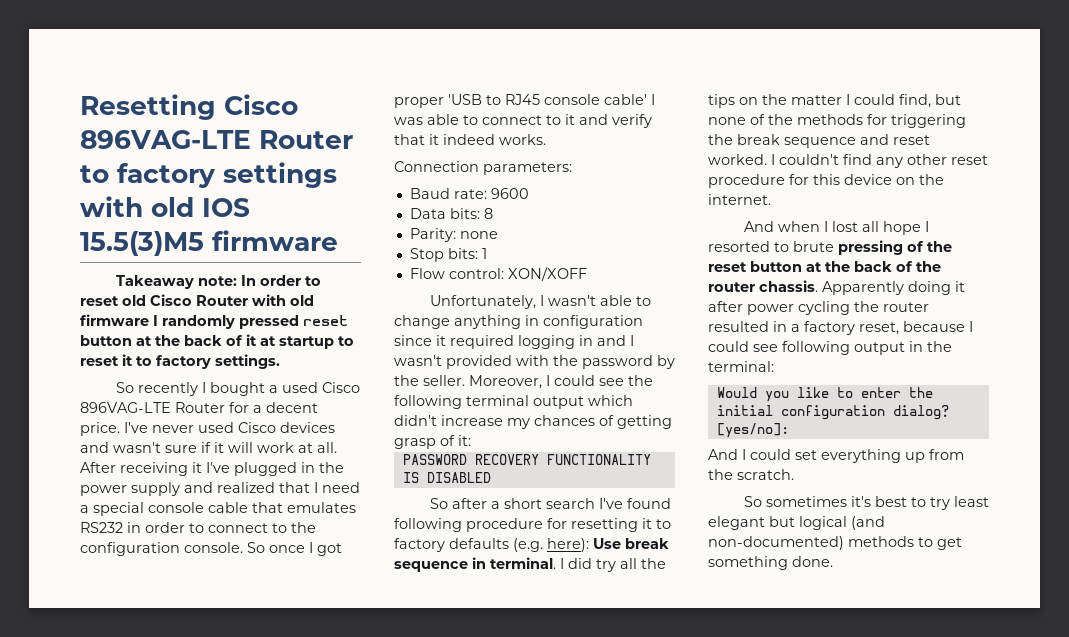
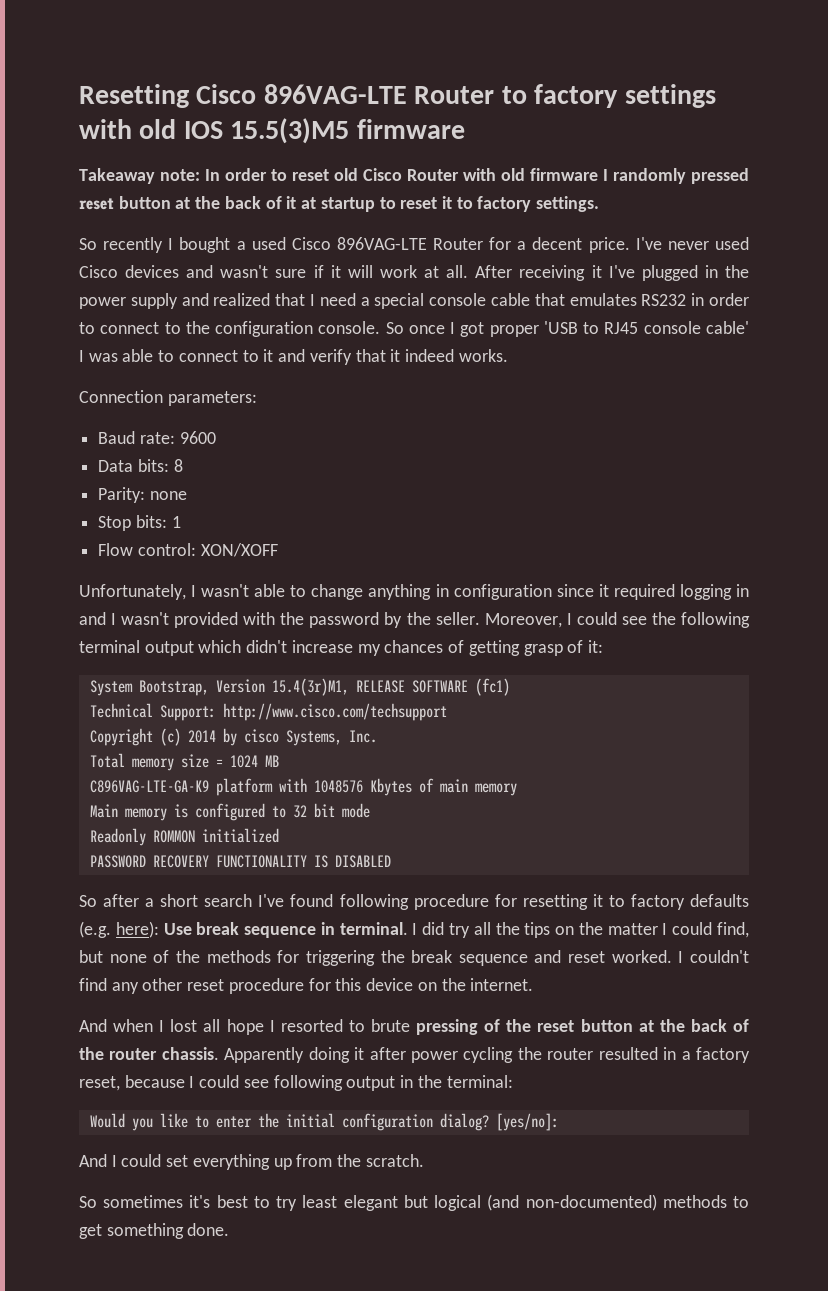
+ System Bootstrap, Version 15.4(3r)M1, RELEASE SOFTWARE (fc1)
+ Technical Support: http://www.cisco.com/techsupport
+ Copyright (c) 2014 by cisco Systems, Inc.
+ Total memory size = 1024 MB
+ C896VAG-LTE-GA-K9 platform with 1048576 Kbytes of main memory
+ Main memory is configured to 32 bit mode
+ Readonly ROMMON initialized

